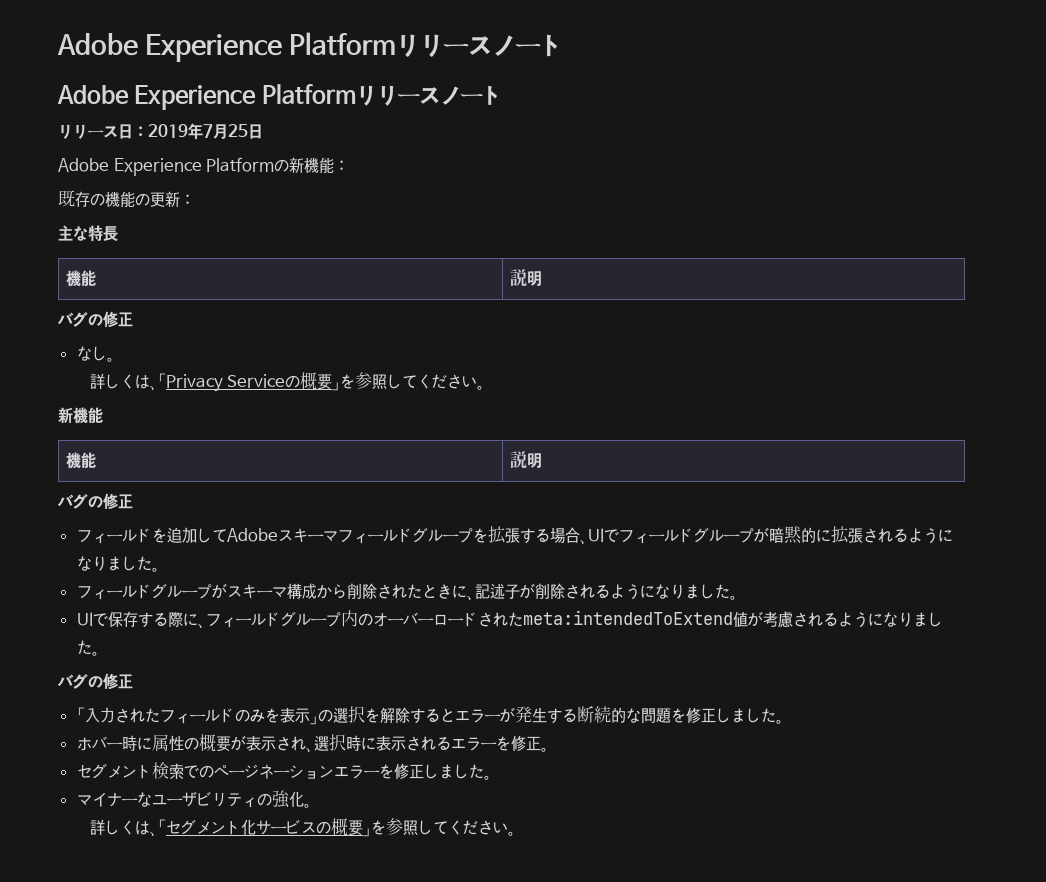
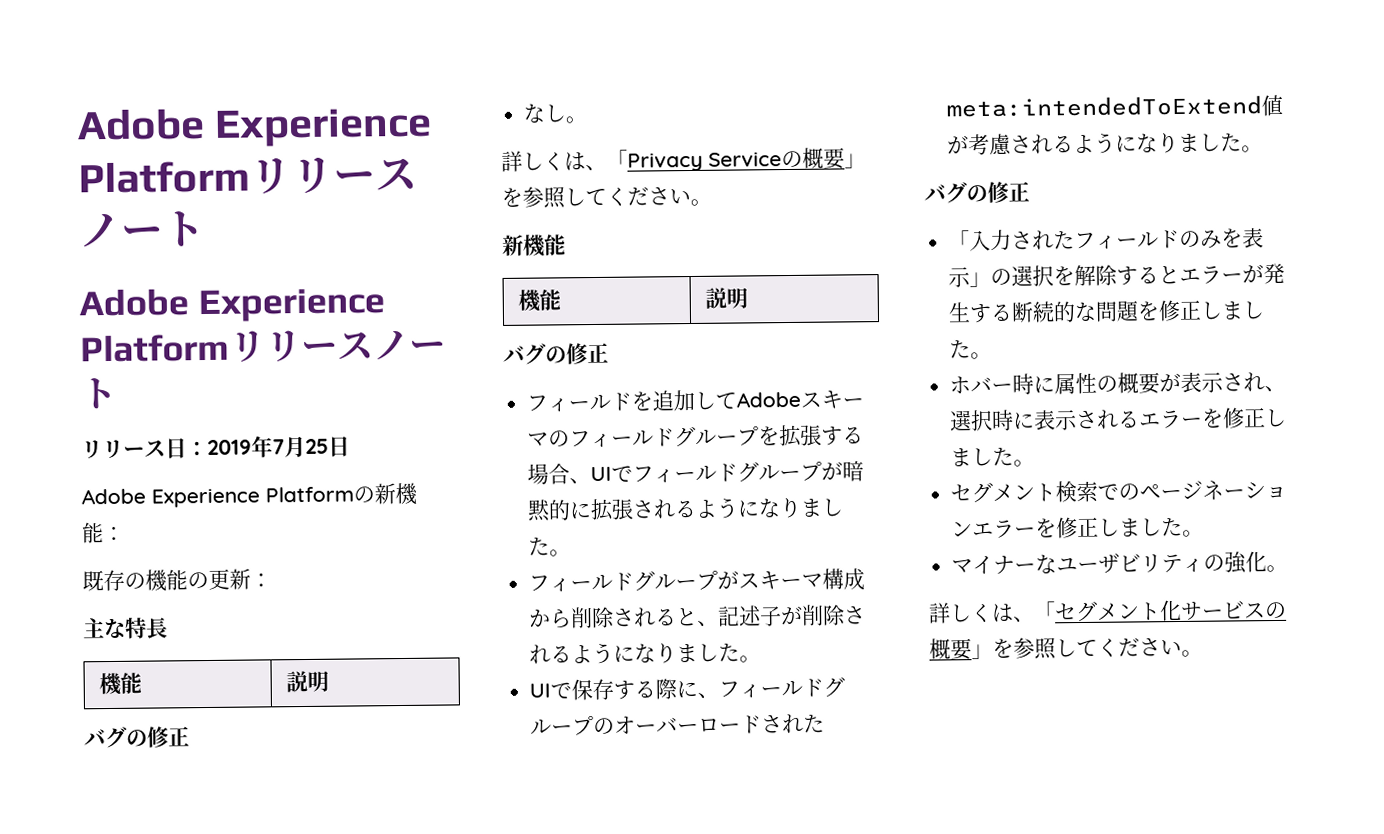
- フィールドを追加してAdobeスキーマフィールドグループを拡張する場合、UIでフィールドグループが暗黙的に拡張されるようになりました。
+ フィールドを追加してAdobeスキーマのフィールドグループを拡張する場合、UIでフィールドグループが暗黙的に拡張されるようになりました。
- フィールドグループがスキーマ構成から削除されたときに、記述子が削除されるようになりました。
+ フィールドグループがスキーマ構成から削除されると、記述子が削除されるようになりました。
- UIで保存する際に、フィールドグループ内のオーバーロードされたmeta:intendedToExtend値が考慮されるようになりました。
+ UIで保存する際に、フィールドグループのオーバーロードされたmeta:intendedToExtend値が考慮されるようになりました。
- ホバー時に属性の概要が表示され、選択時に表示されるエラーを修正。
+ ホバー時に属性の概要が表示され、選択時に表示されるエラーを修正しました。

